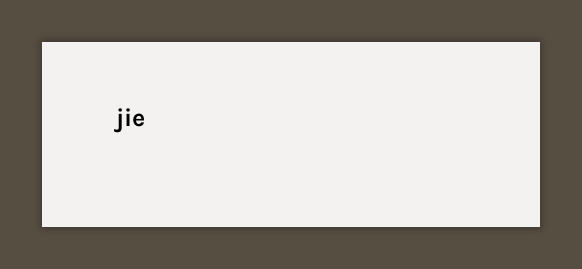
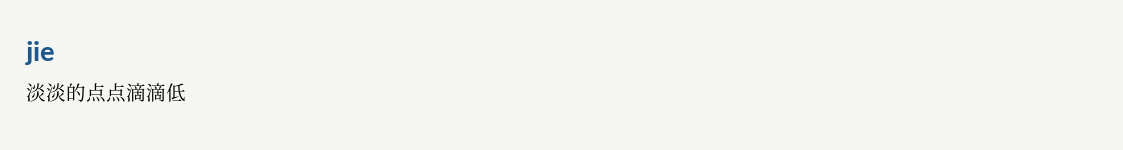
+ 淡淡的点点滴滴低

